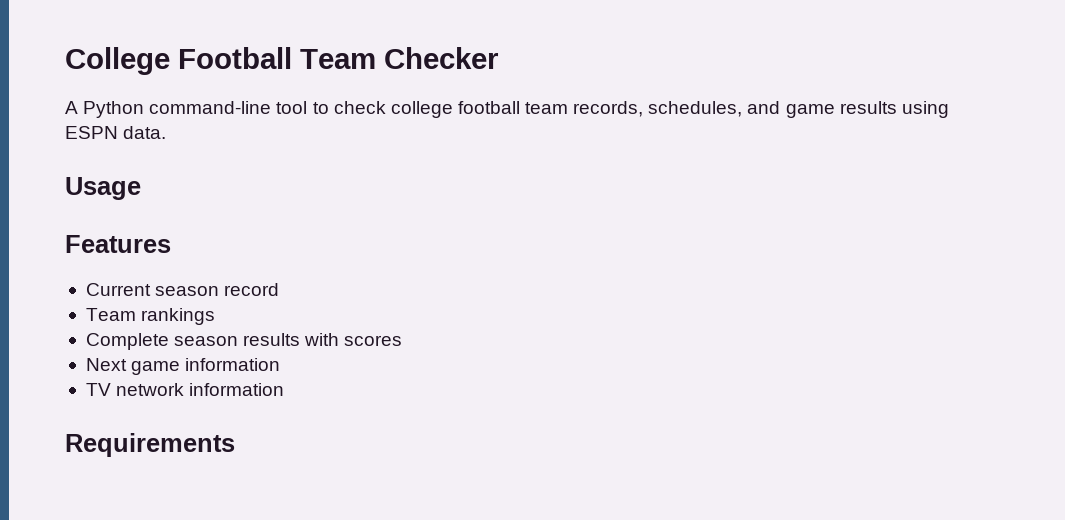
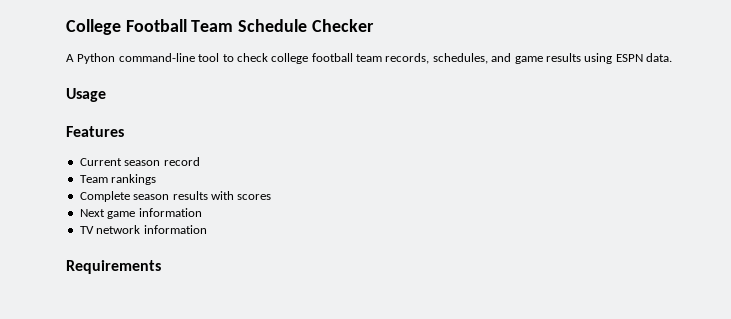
- College Football Team Checker
+ College Football Team Schedule Checker

